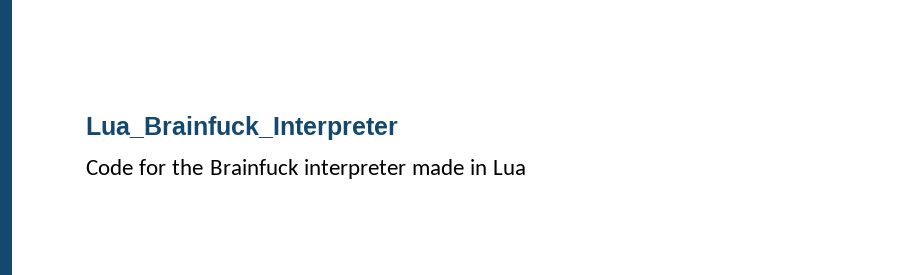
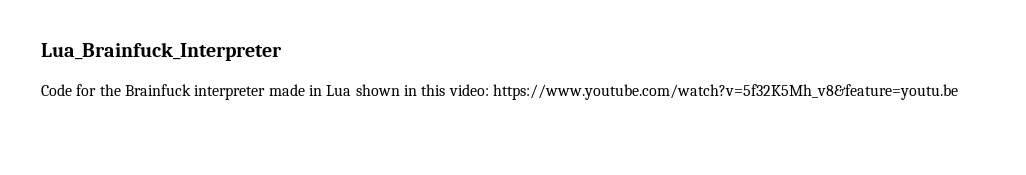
- Code for the Brainfuck interpreter made in Lua
+ Code for the Brainfuck interpreter made in Lua shown in this video: https://www.youtube.com/watch?v=5f32K5Mh_v8&feature=youtu.be

